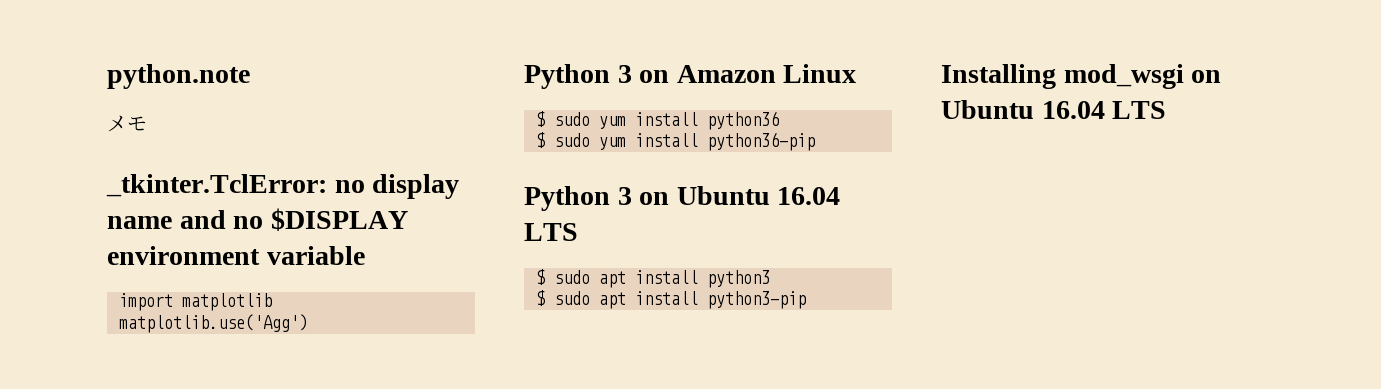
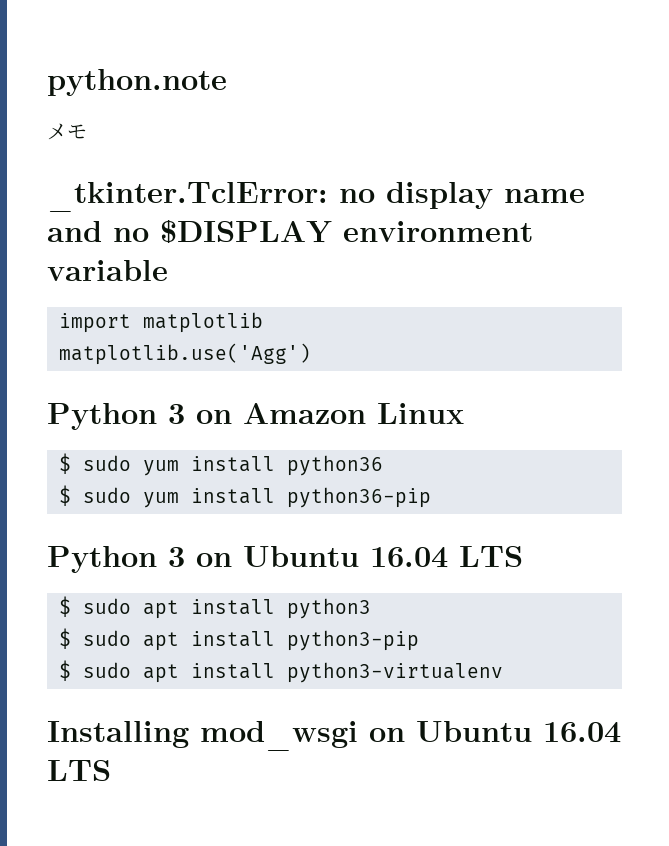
+ $ sudo apt install python3-virtualenv

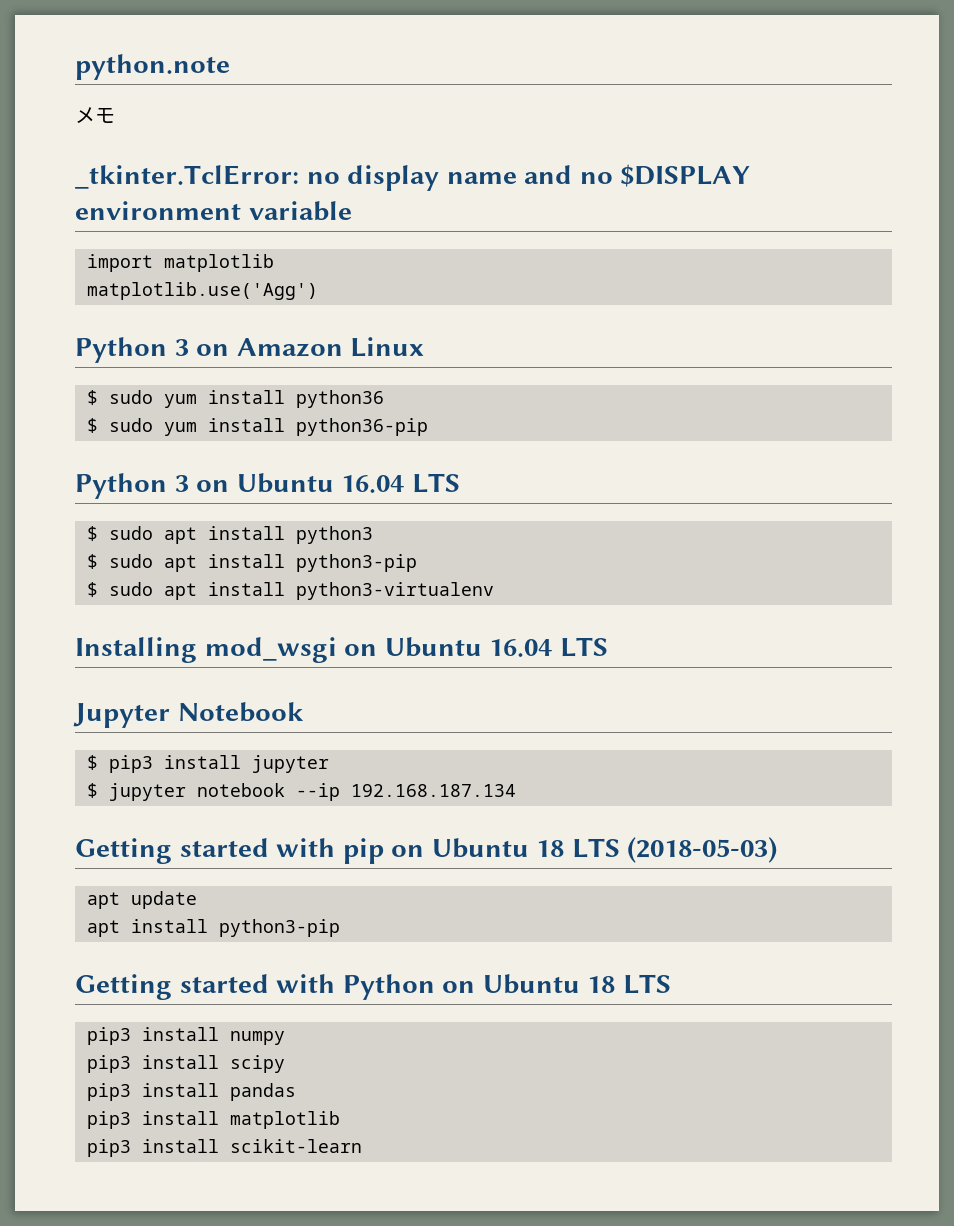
+ Jupyter Notebook
+ $ pip3 install jupyter
+ $ jupyter notebook --ip 192.168.187.134
+ Getting started with pip on Ubuntu 18 LTS (2018-05-03)
+ apt update
+ apt install python3-pip
+ Getting started with Python on Ubuntu 18 LTS
+ pip3 install numpy
+ pip3 install scipy
+ pip3 install pandas
+ pip3 install matplotlib
+ pip3 install scikit-learn

